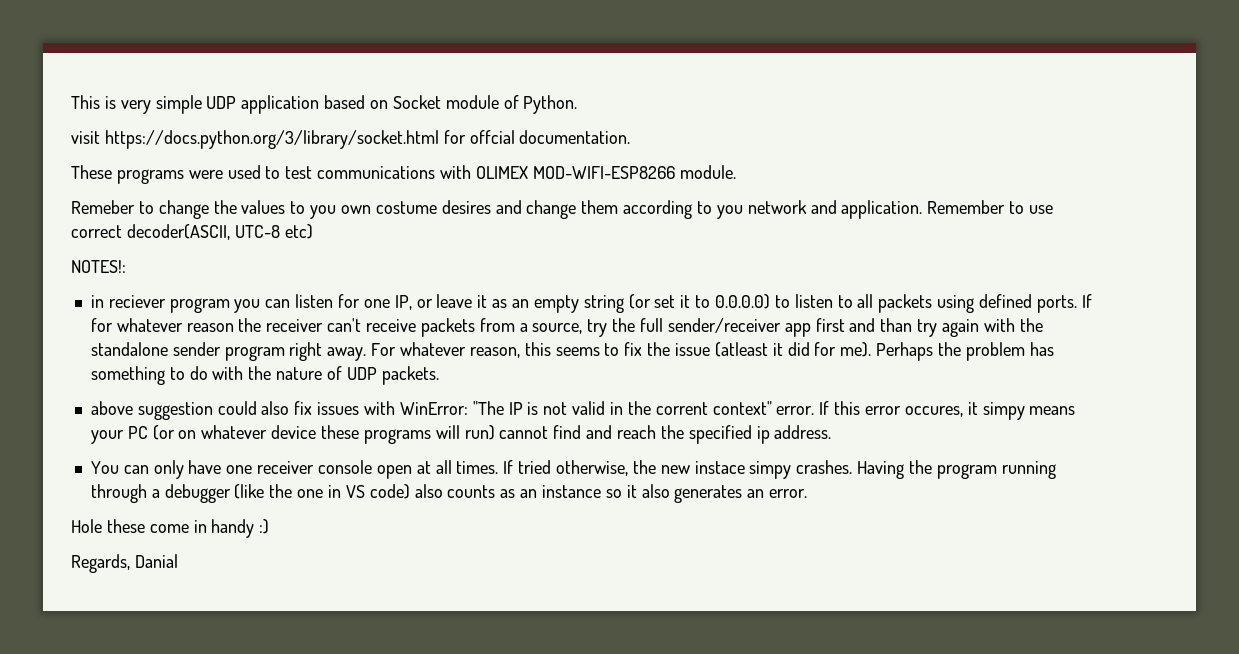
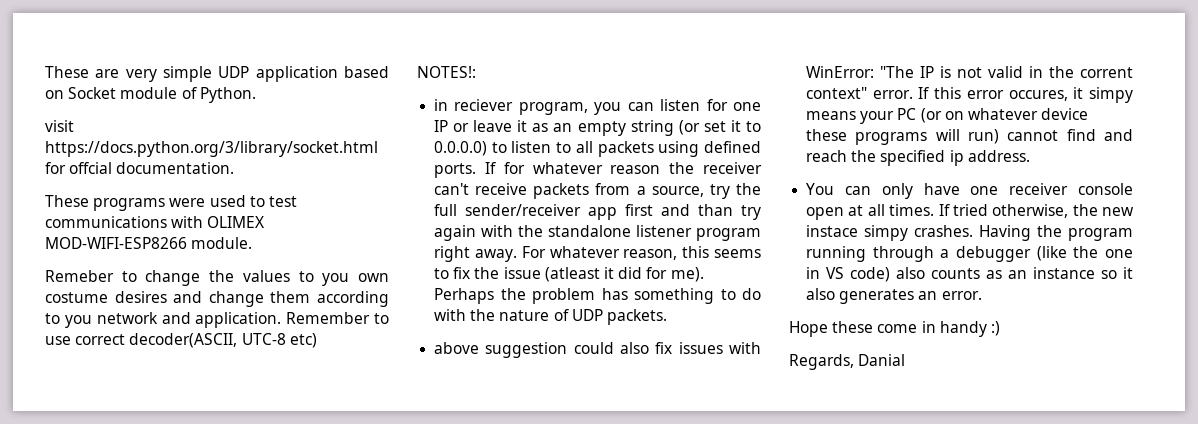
- This is very simple UDP application based on Socket module of Python.
+ These are very simple UDP application based on Socket module of Python.
- in reciever program you can listen for one IP, or leave it as an empty string (or set it to 0.0.0.0) to listen to all packets using defined ports.
+ in reciever program, you can listen for one IP or leave it as an empty string (or set it to 0.0.0.0) to listen to all packets using defined ports.
- If for whatever reason the receiver can't receive packets from a source, try the full sender/receiver app first and than try again with the standalone sender program right away.
+ If for whatever reason the receiver can't receive packets from a source, try the full sender/receiver app first and than try again with the standalone listener program right away.
- Hole these come in handy :)
+ Hope these come in handy :)

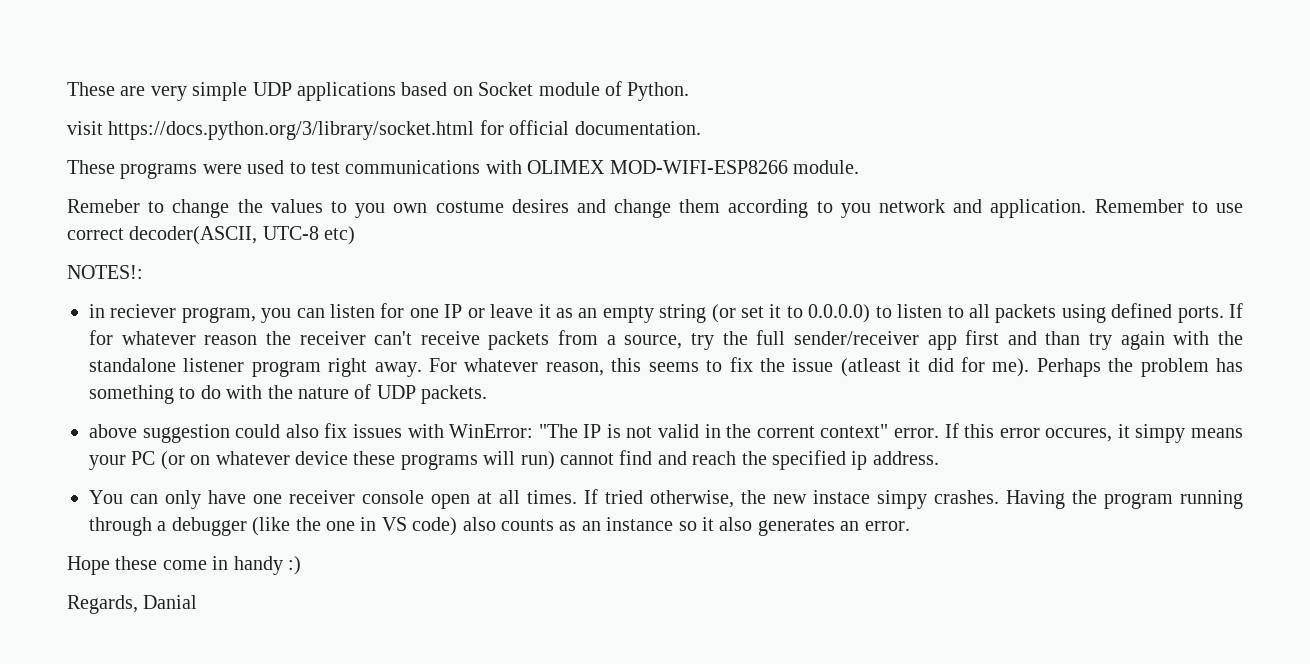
- These are very simple UDP application based on Socket module of Python.
+ These are very simple UDP applications based on Socket module of Python.
- visit https://docs.python.org/3/library/socket.html for offcial documentation.
+ visit https://docs.python.org/3/library/socket.html for official documentation.

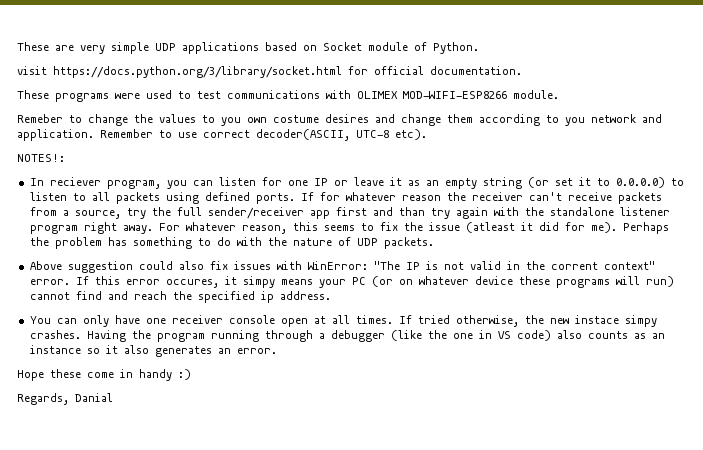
- Remember to use correct decoder(ASCII, UTC-8 etc)
+ Remember to use correct decoder(ASCII, UTC-8 etc).
- in reciever program, you can listen for one IP or leave it as an empty string (or set it to 0.0.0.0) to listen to all packets using defined ports.
+ In reciever program, you can listen for one IP or leave it as an empty string (or set it to 0.0.0.0) to listen to all packets using defined ports.
- above suggestion could also fix issues with WinError: "The IP is not valid in the corrent context" error.
+ Above suggestion could also fix issues with WinError: "The IP is not valid in the corrent context" error.

